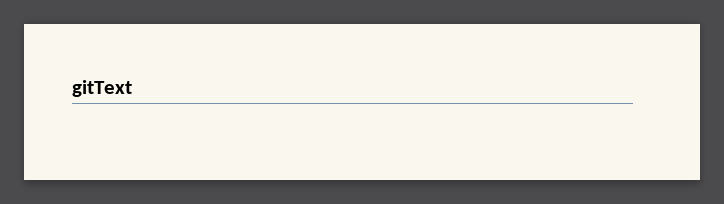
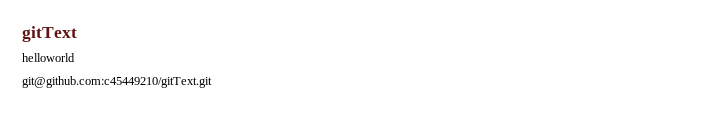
+ helloworld
+ git@github.com:c45449210/gitText.git

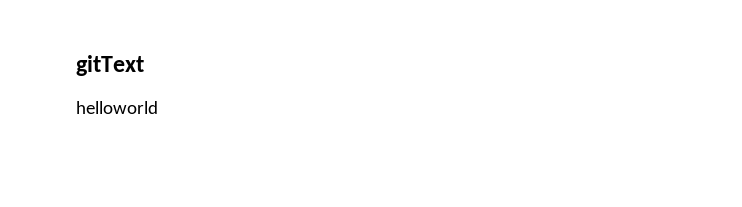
- git@github.com:c45449210/gitText.git

